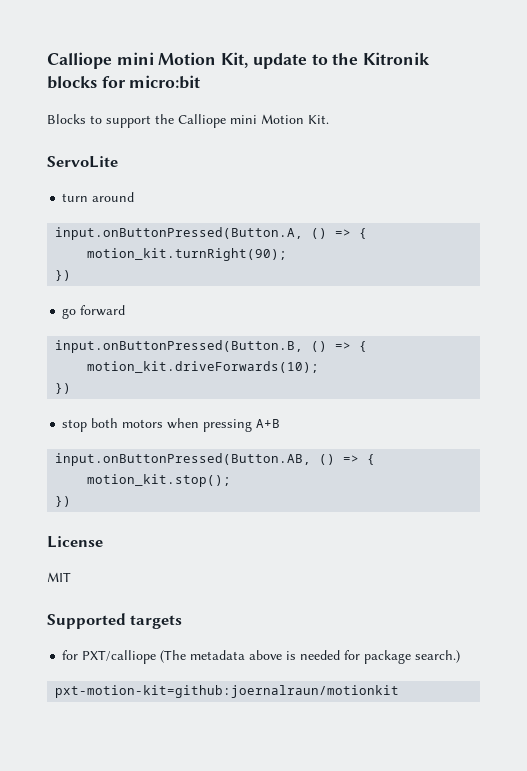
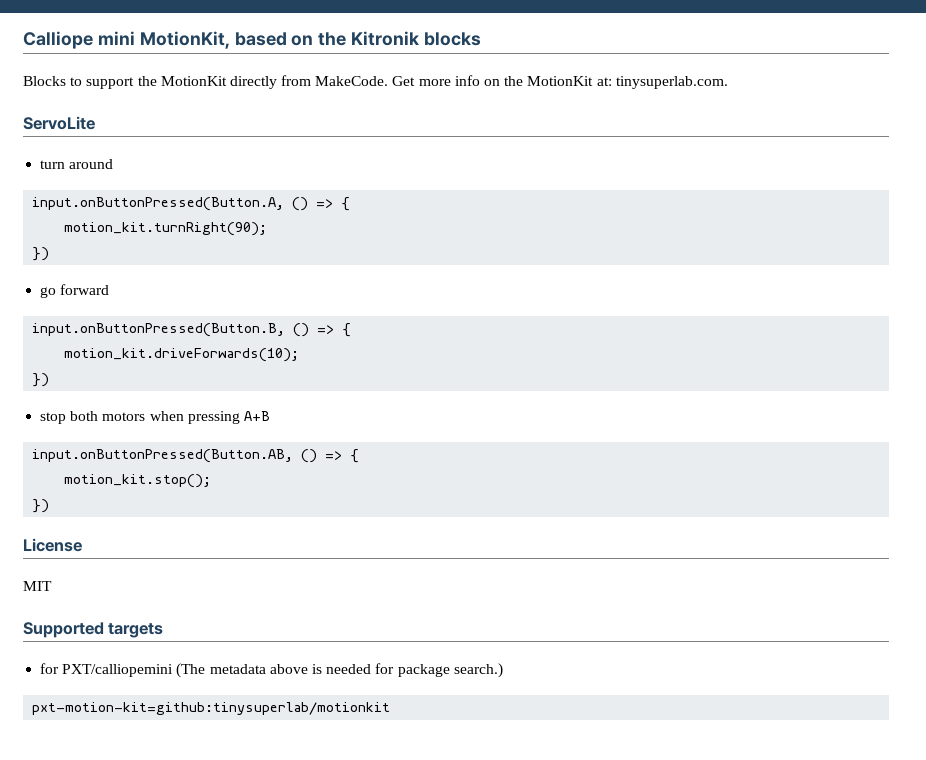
- Calliope mini Motion Kit, update to the Kitronik blocks for micro:bit
+ Calliope mini MotionKit, based on the Kitronik blocks
- Blocks to support the Calliope mini Motion Kit.
+ Blocks to support the MotionKit directly from MakeCode. Get more info on the MotionKit at: tinysuperlab.com.
- for PXT/calliope (The metadata above is needed for package search.)
+ for PXT/calliopemini (The metadata above is needed for package search.)
- pxt-motion-kit=github:joernalraun/motionkit
+ pxt-motion-kit=github:tinysuperlab/motionkit

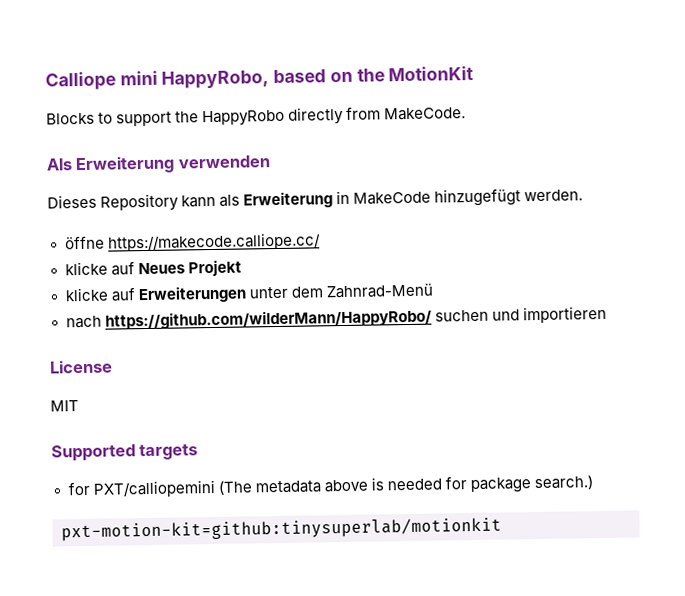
- Calliope mini MotionKit, based on the Kitronik blocks
+ Calliope mini HappyRobo, based on the MotionKit
- Blocks to support the MotionKit directly from MakeCode. Get more info on the MotionKit at: tinysuperlab.com.
- ServoLite
- turn around
- input.onButtonPressed(Button.A, () => {
- motion_kit.turnRight(90);
- })
- go forward
- input.onButtonPressed(Button.B, () => {
- motion_kit.driveForwards(10);
- })
- stop both motors when pressing A+B
- input.onButtonPressed(Button.AB, () => {
- motion_kit.stop();
- })
+ Blocks to support the HappyRobo directly from MakeCode.
+ Als Erweiterung verwenden
+ Dieses Repository kann als Erweiterung in MakeCode hinzugefügt werden.
+ öffne https://makecode.calliope.cc/
+ klicke auf Neues Projekt
+ klicke auf Erweiterungen unter dem Zahnrad-Menü
+ nach https://github.com/wilderMann/HappyRobo/ suchen und importieren

